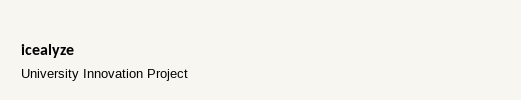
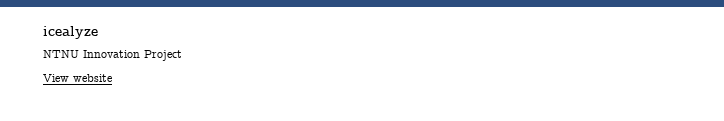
- University Innovation Project
+ NTNU Innovation Project
+ View website

